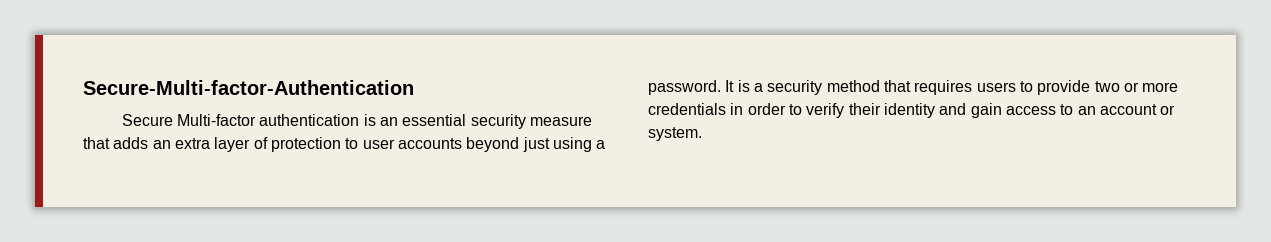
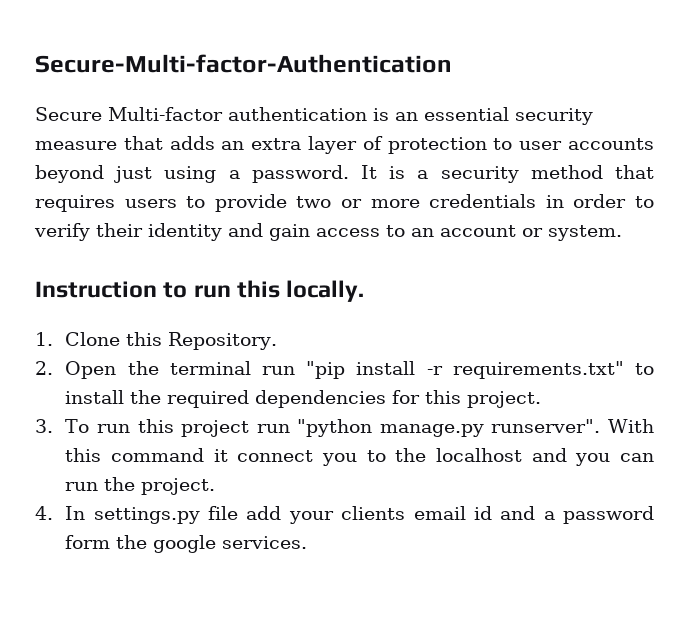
+ Instruction to run this locally.
+ 1. Clone this Repository.
+ 2. Open the terminal run "pip install -r requirements.txt" to install the required dependencies for this project.
+ 3. To run this project run "python manage.py runserver". With this command it connect you to the localhost and you can run the project.
+ 4. In settings.py file add your clients email id and a password form the google services.

